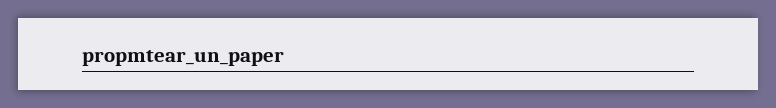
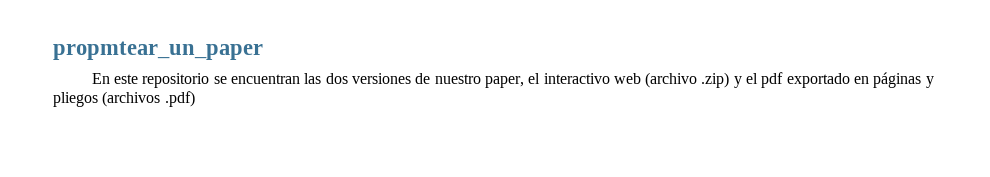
+ En este repositorio se encuentran las dos versiones de nuestro paper, el interactivo web (archivo .zip) y el pdf exportado en páginas y pliegos (archivos .pdf)

